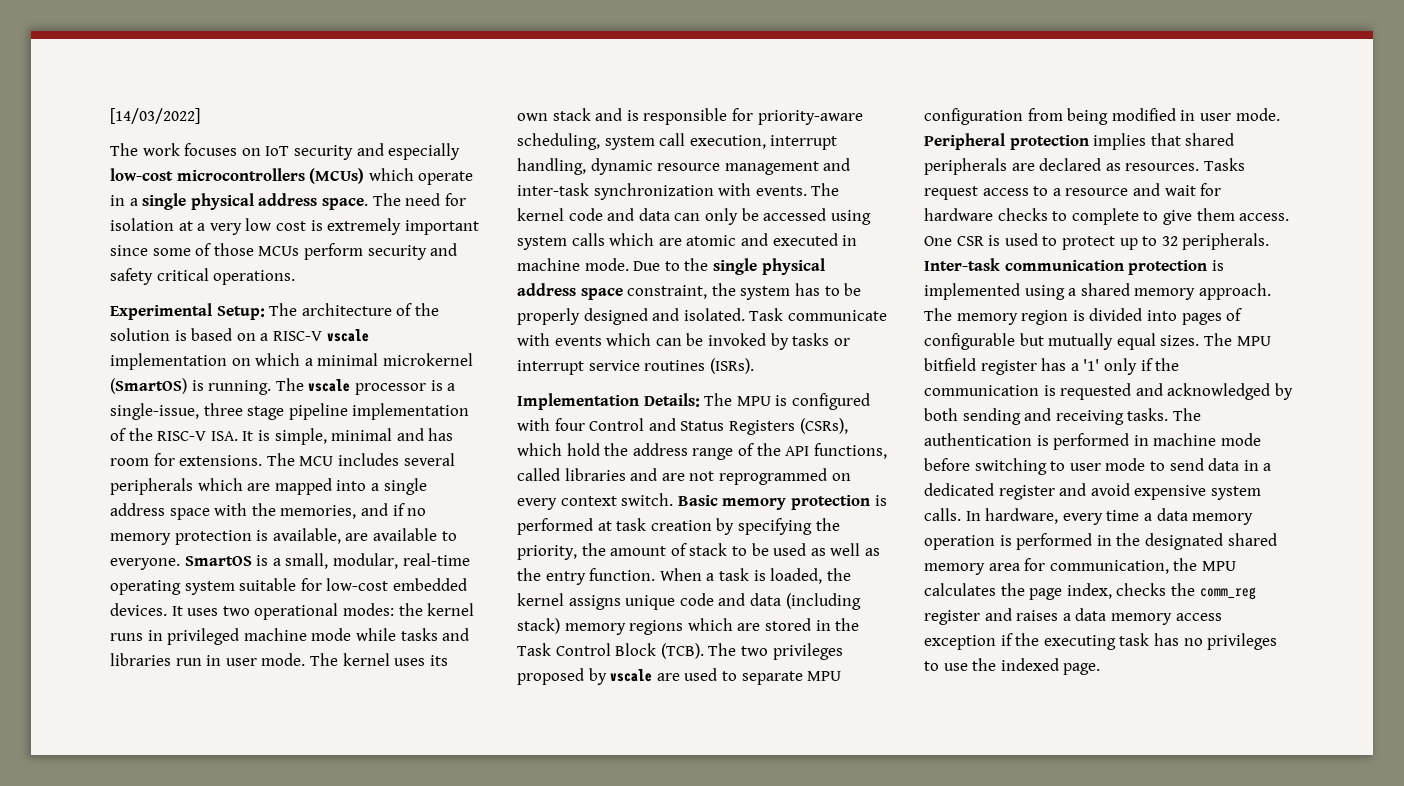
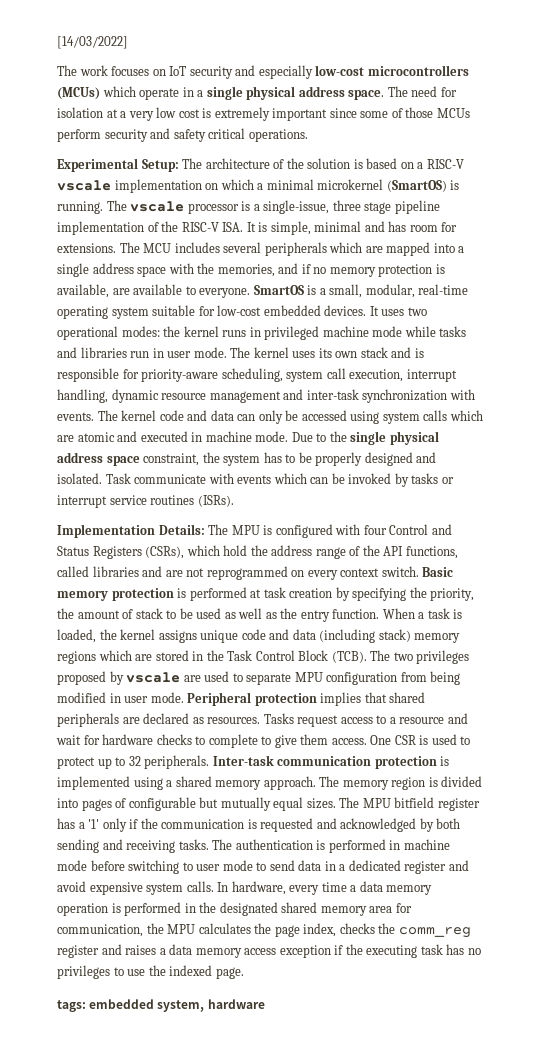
+ tags: embedded system, hardware

